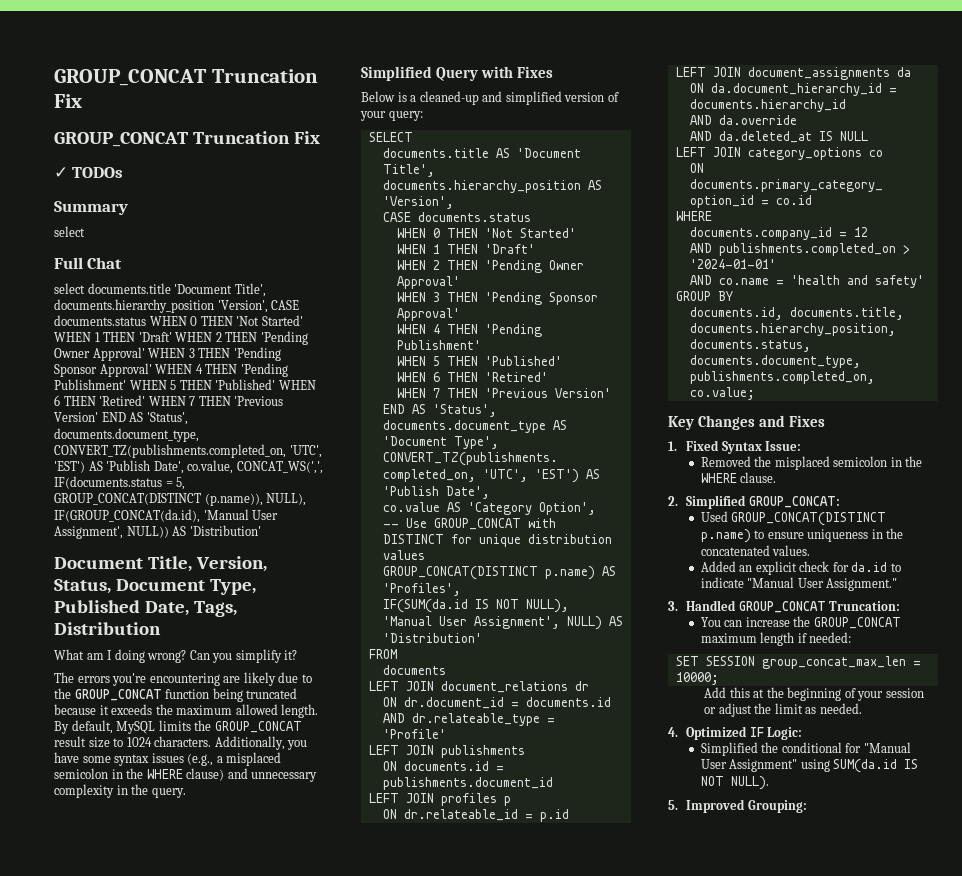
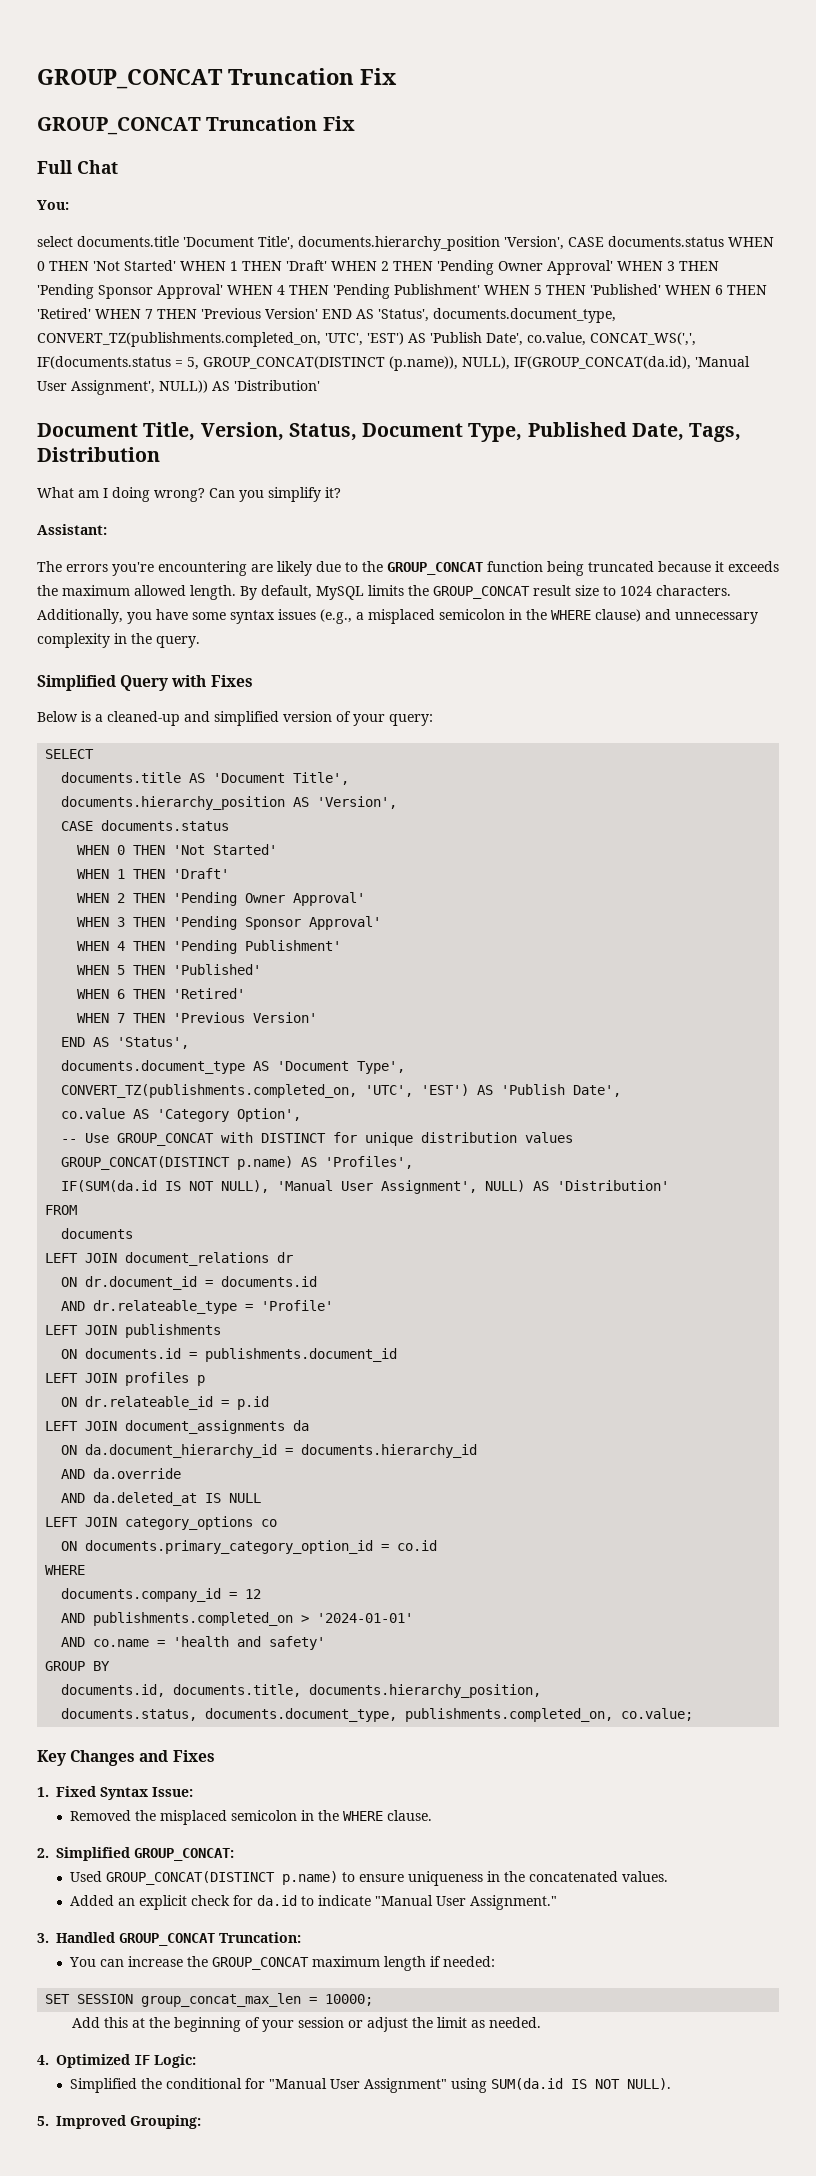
- ✓ TODOs
- Summary
- select
+ You:
+ Assistant:

